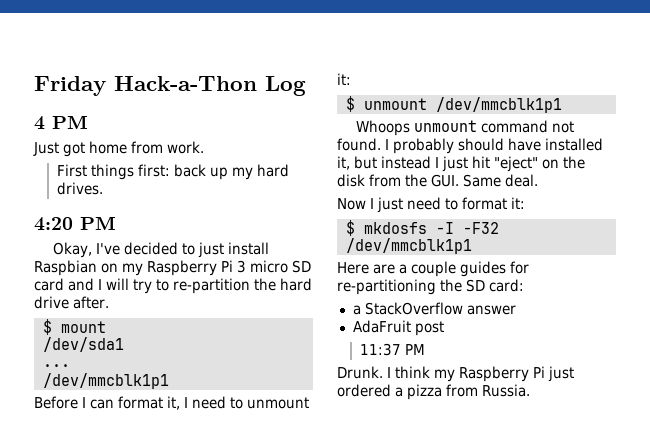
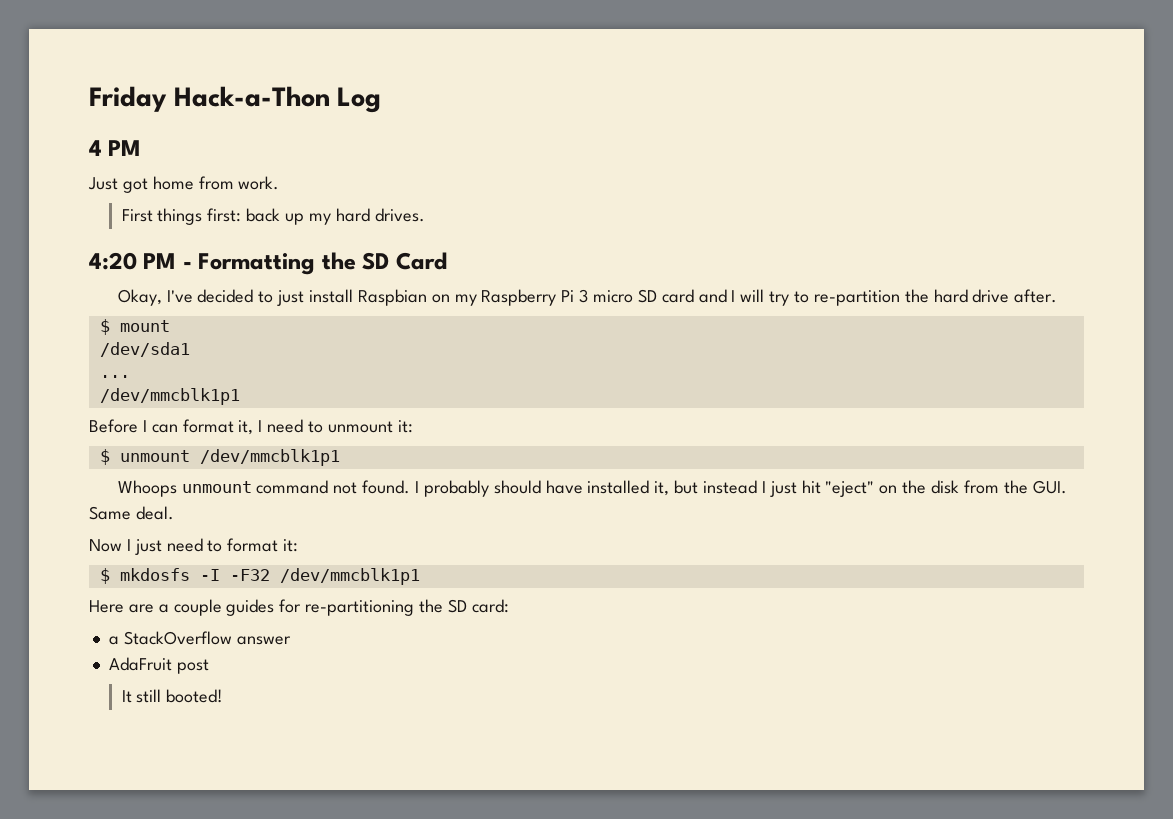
- 4:20 PM
+ 4:20 PM - Formatting the SD Card
- 11:37 PM
- Drunk. I think my Raspberry Pi just ordered a pizza from Russia.
+ It still booted!

